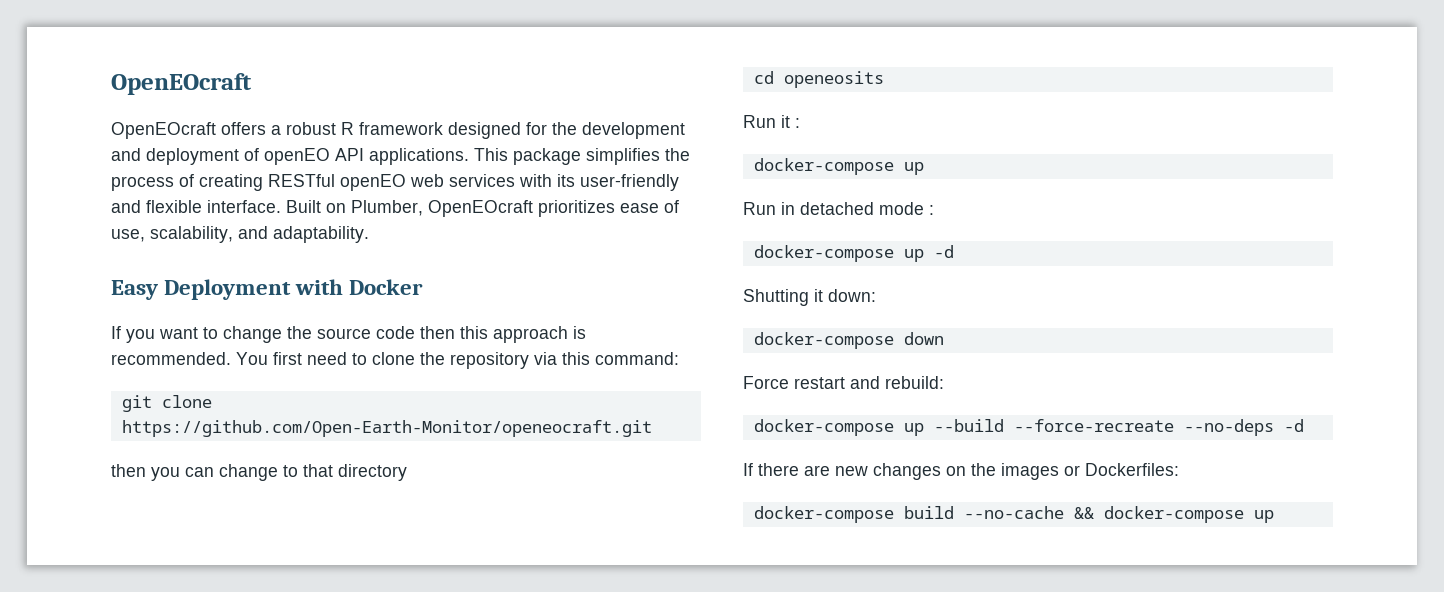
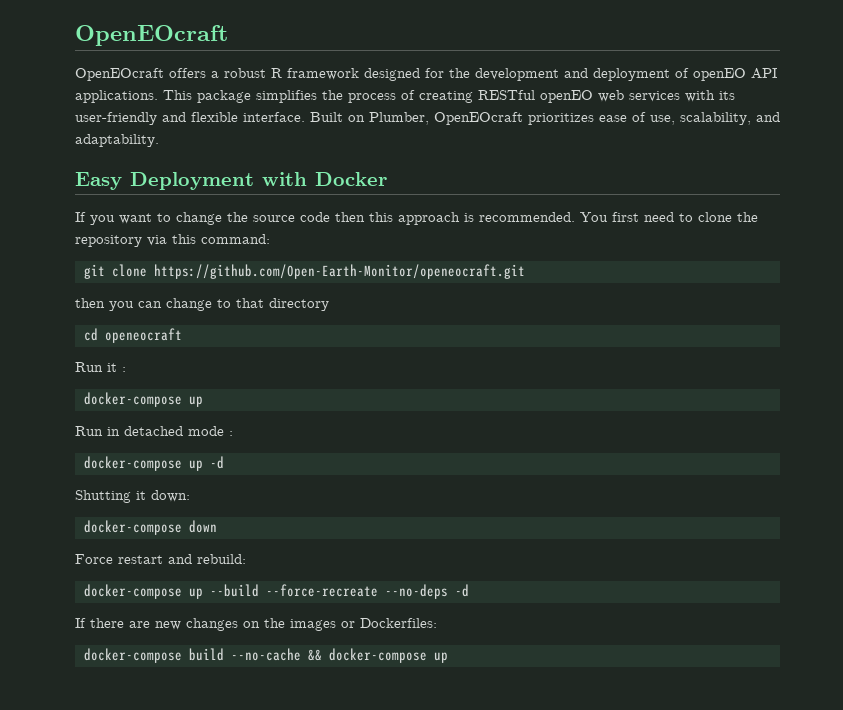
- cd openeosits
+ cd openeocraft

